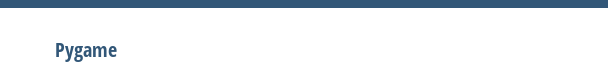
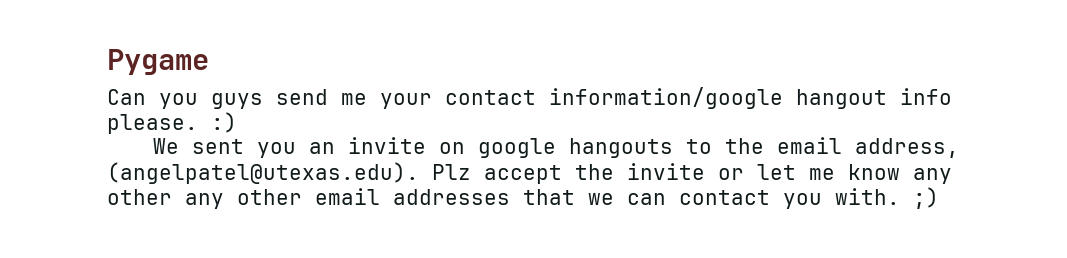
+ Can you guys send me your contact information/google hangout info please. :)
+ We sent you an invite on google hangouts to the email address, (angelpatel@utexas.edu). Plz accept the invite or let me know any other any other email addresses that we can contact you with. ;)

